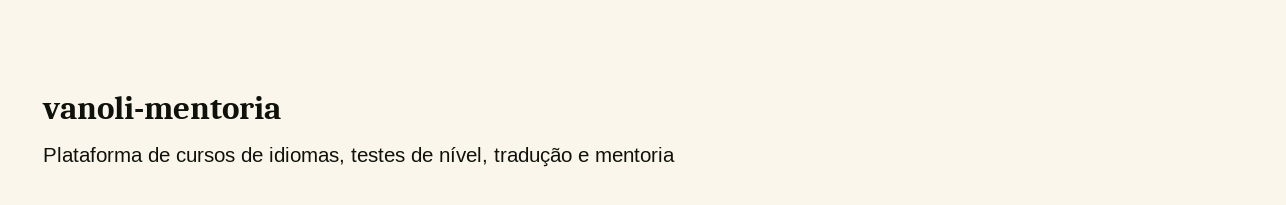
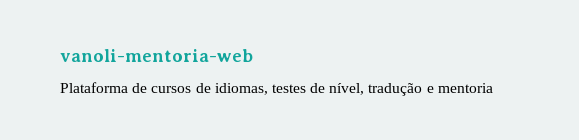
- vanoli-mentoria
+ vanoli-mentoria-web

